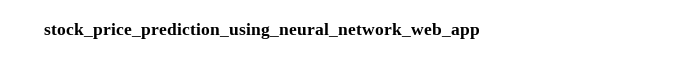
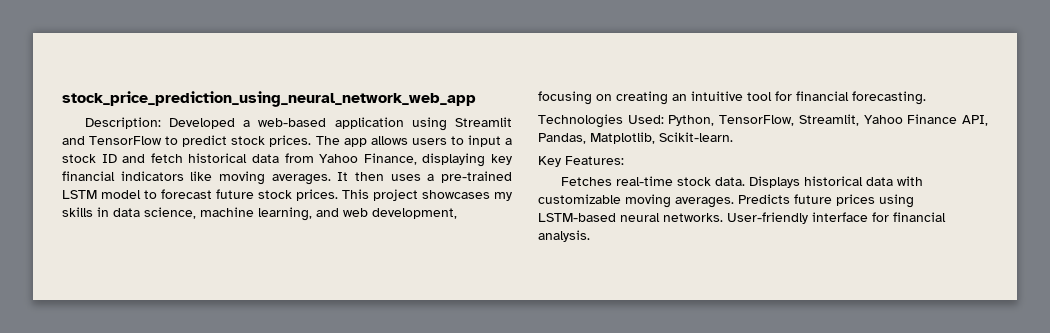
+ Description: Developed a web-based application using Streamlit and TensorFlow to predict stock prices. The app allows users to input a stock ID and fetch historical data from Yahoo Finance, displaying key financial indicators like moving averages. It then uses a pre-trained LSTM model to forecast future stock prices. This project showcases my skills in data science, machine learning, and web development, focusing on creating an intuitive tool for financial forecasting.
+ Technologies Used: Python, TensorFlow, Streamlit, Yahoo Finance API, Pandas, Matplotlib, Scikit-learn.
+ Key Features:
+ Fetches real-time stock data. Displays historical data with customizable moving averages. Predicts future prices using LSTM-based neural networks. User-friendly interface for financial analysis.

